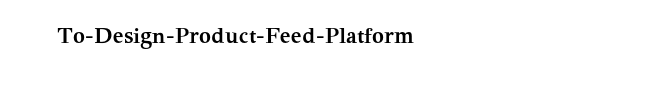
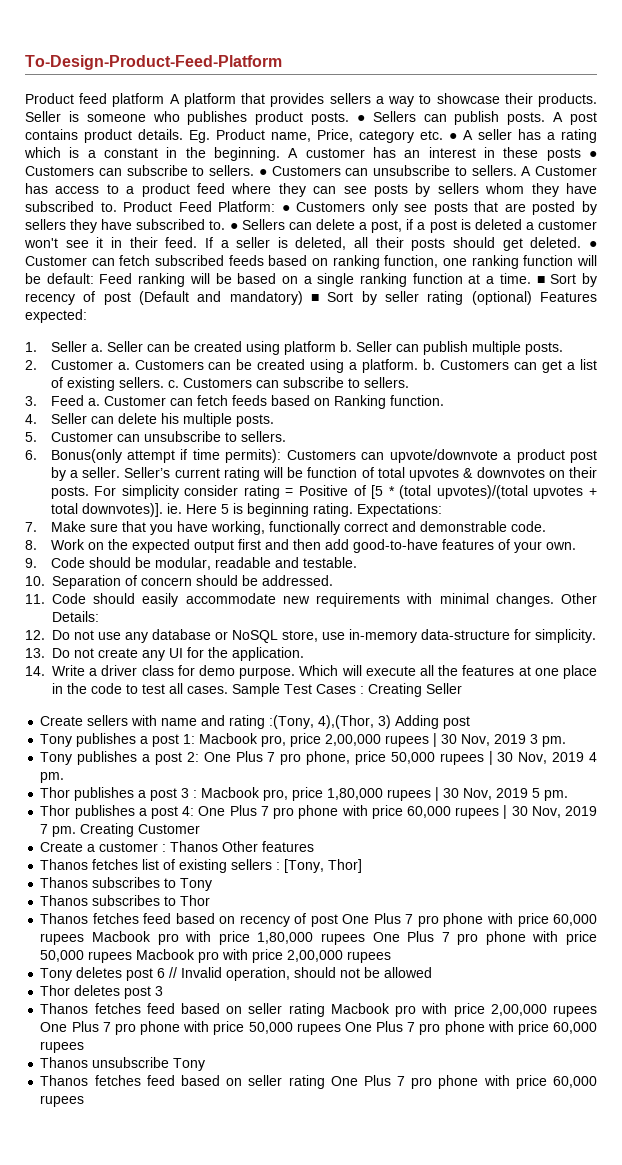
+ Product feed platform A platform that provides sellers a way to showcase their products. Seller is someone who publishes product posts. ● Sellers can publish posts. A post contains product details. Eg. Product name, Price, category etc. ● A seller has a rating which is a constant in the beginning. A customer has an interest in these posts ● Customers can subscribe to sellers. ● Customers can unsubscribe to sellers. A Customer has access to a product feed where they can see posts by sellers whom they have subscribed to. Product Feed Platform: ● Customers only see posts that are posted by sellers they have subscribed to. ● Sellers can delete a post, if a post is deleted a customer won't see it in their feed. If a seller is deleted, all their posts should get deleted. ● Customer can fetch subscribed feeds based on ranking function, one ranking function will be default: Feed ranking will be based on a single ranking function at a time. ■ Sort by recency of post (Default and mandatory) ■ Sort by seller rating (optional) Features expected:
+ 1. Seller a. Seller can be created using platform b. Seller can publish multiple posts.
+ 2. Customer a. Customers can be created using a platform. b. Customers can get a list of existing sellers. c. Customers can subscribe to sellers.
+ 3. Feed a. Customer can fetch feeds based on Ranking function.
+ 4. Seller can delete his multiple posts.
+ 5. Customer can unsubscribe to sellers.
+ 6. Bonus(only attempt if time permits): Customers can upvote/downvote a product post by a seller. Seller’s current rating will be function of total upvotes & downvotes on their posts. For simplicity consider rating = Positive of [5 * (total upvotes)/(total upvotes + total downvotes)]. ie. Here 5 is beginning rating. Expectations:
+ 7. Make sure that you have working, functionally correct and demonstrable code.
+ 8. Work on the expected output first and then add good-to-have features of your own.
+ 9. Code should be modular, readable and testable.
+ 10. Separation of concern should be addressed.
+ 11. Code should easily accommodate new requirements with minimal changes. Other Details:
+ 12. Do not use any database or NoSQL store, use in-memory data-structure for simplicity.
+ 13. Do not create any UI for the application.
+ 14. Write a driver class for demo purpose. Which will execute all the features at one place in the code to test all cases. Sample Test Cases : Creating Seller
+ Create sellers with name and rating :(Tony, 4),(Thor, 3) Adding post
+ Tony publishes a post 1: Macbook pro, price 2,00,000 rupees | 30 Nov, 2019 3 pm.
+ Tony publishes a post 2: One Plus 7 pro phone, price 50,000 rupees | 30 Nov, 2019 4 pm.
+ Thor publishes a post 3 : Macbook pro, price 1,80,000 rupees | 30 Nov, 2019 5 pm.
+ Thor publishes a post 4: One Plus 7 pro phone with price 60,000 rupees | 30 Nov, 2019 7 pm. Creating Customer
+ Create a customer : Thanos Other features
+ Thanos fetches list of existing sellers : [Tony, Thor]
+ Thanos subscribes to Tony
+ Thanos subscribes to Thor
+ Thanos fetches feed based on recency of post One Plus 7 pro phone with price 60,000 rupees Macbook pro with price 1,80,000 rupees One Plus 7 pro phone with price 50,000 rupees Macbook pro with price 2,00,000 rupees
+ Tony deletes post 6 // Invalid operation, should not be allowed
+ Thor deletes post 3
+ Thanos fetches feed based on seller rating Macbook pro with price 2,00,000 rupees One Plus 7 pro phone with price 50,000 rupees One Plus 7 pro phone with price 60,000 rupees
+ Thanos unsubscribe Tony
+ Thanos fetches feed based on seller rating One Plus 7 pro phone with price 60,000 rupees

